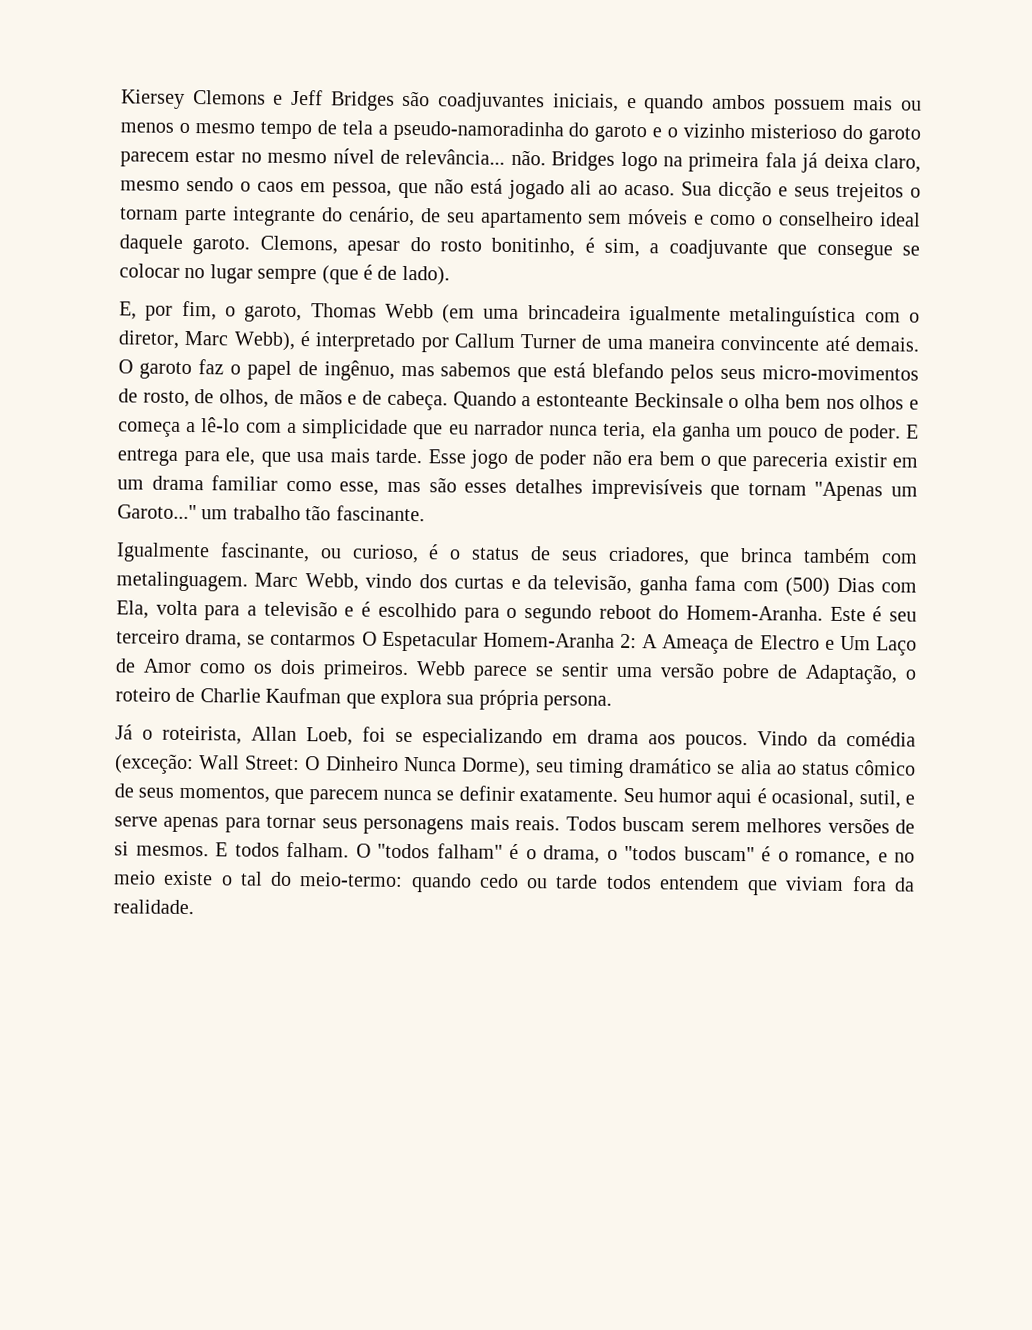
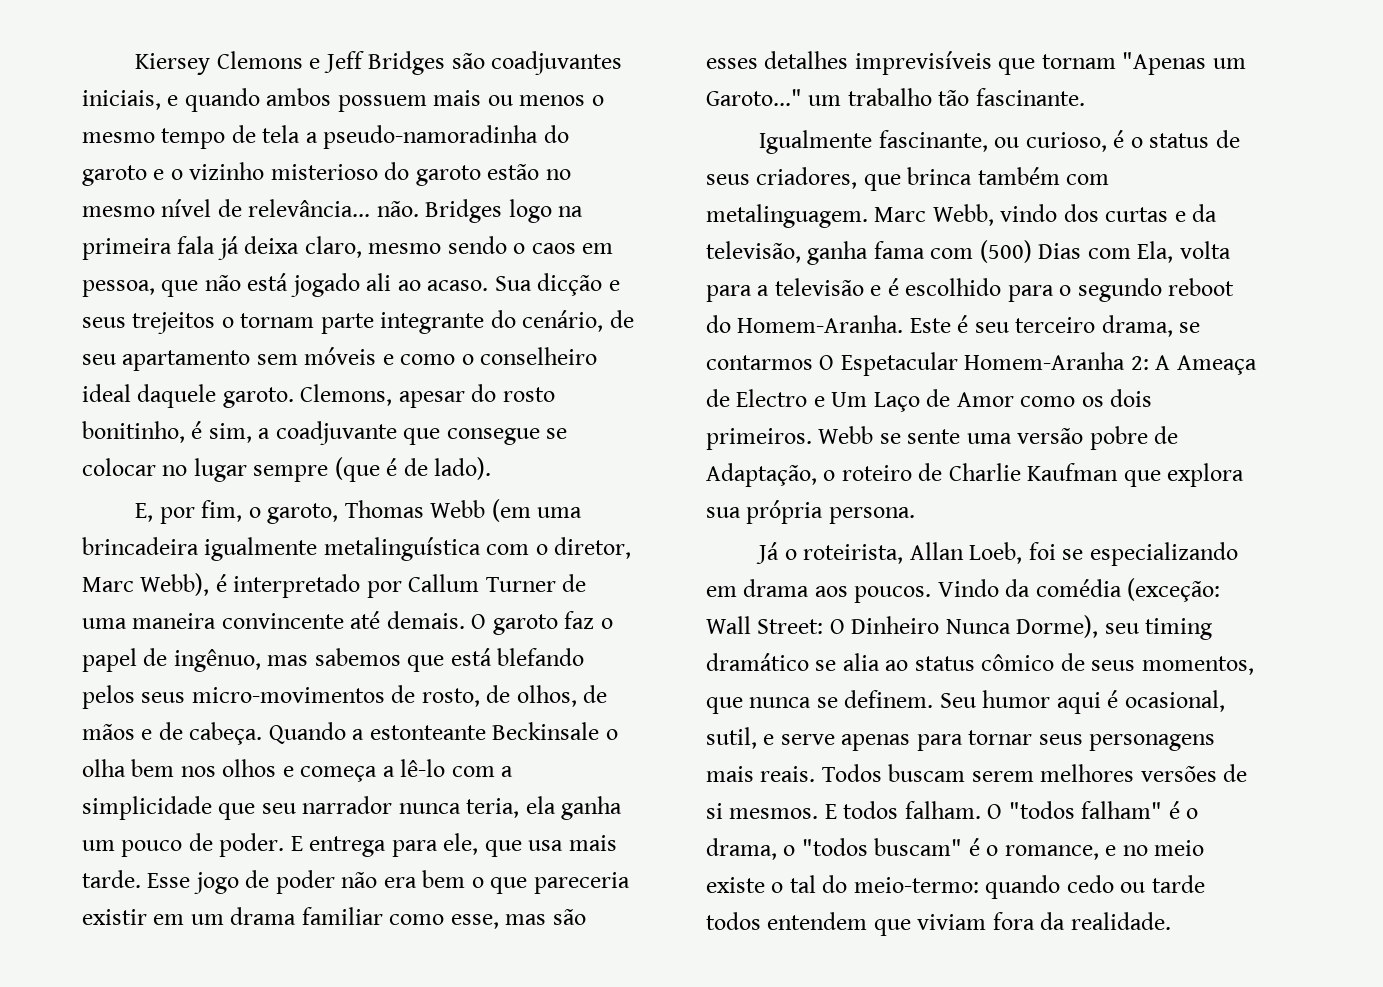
- Kiersey Clemons e Jeff Bridges são coadjuvantes iniciais, e quando ambos possuem mais ou menos o mesmo tempo de tela a pseudo-namoradinha do garoto e o vizinho misterioso do garoto parecem estar no mesmo nível de relevância... não.
+ Kiersey Clemons e Jeff Bridges são coadjuvantes iniciais, e quando ambos possuem mais ou menos o mesmo tempo de tela a pseudo-namoradinha do garoto e o vizinho misterioso do garoto estão no mesmo nível de relevância... não.
- Quando a estonteante Beckinsale o olha bem nos olhos e começa a lê-lo com a simplicidade que eu narrador nunca teria, ela ganha um pouco de poder.
+ Quando a estonteante Beckinsale o olha bem nos olhos e começa a lê-lo com a simplicidade que seu narrador nunca teria, ela ganha um pouco de poder.
- Webb parece se sentir uma versão pobre de Adaptação, o roteiro de Charlie Kaufman que explora sua própria persona.
+ Webb se sente uma versão pobre de Adaptação, o roteiro de Charlie Kaufman que explora sua própria persona.
- Vindo da comédia (exceção: Wall Street: O Dinheiro Nunca Dorme), seu timing dramático se alia ao status cômico de seus momentos, que parecem nunca se definir exatamente.
+ Vindo da comédia (exceção: Wall Street: O Dinheiro Nunca Dorme), seu timing dramático se alia ao status cômico de seus momentos, que nunca se definem.

